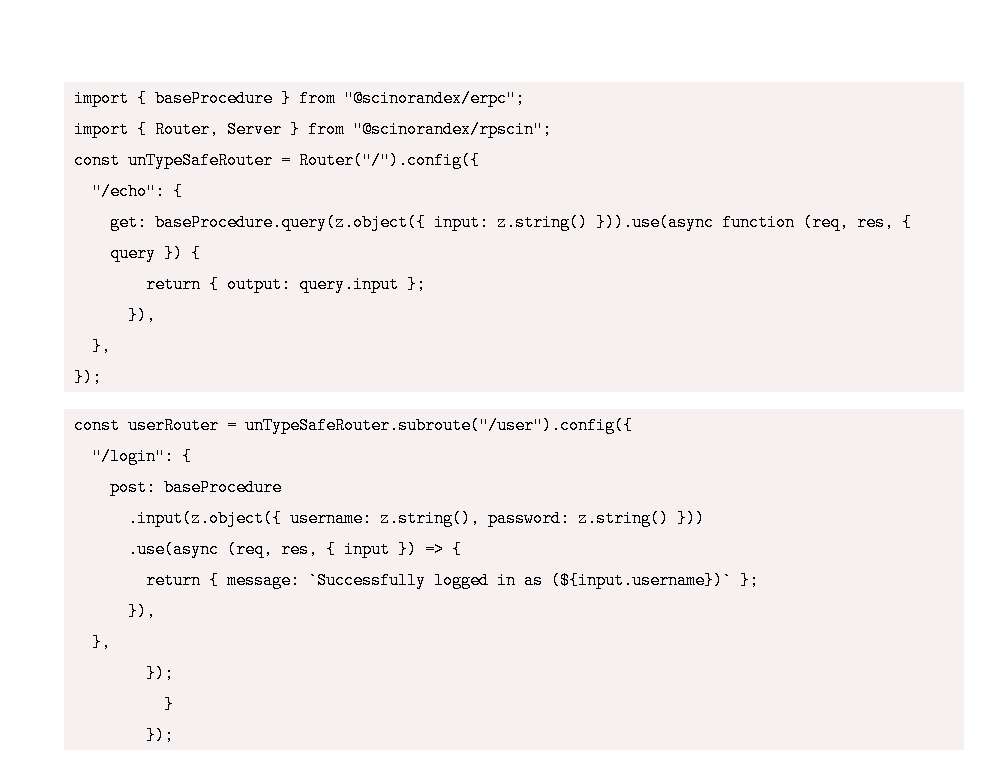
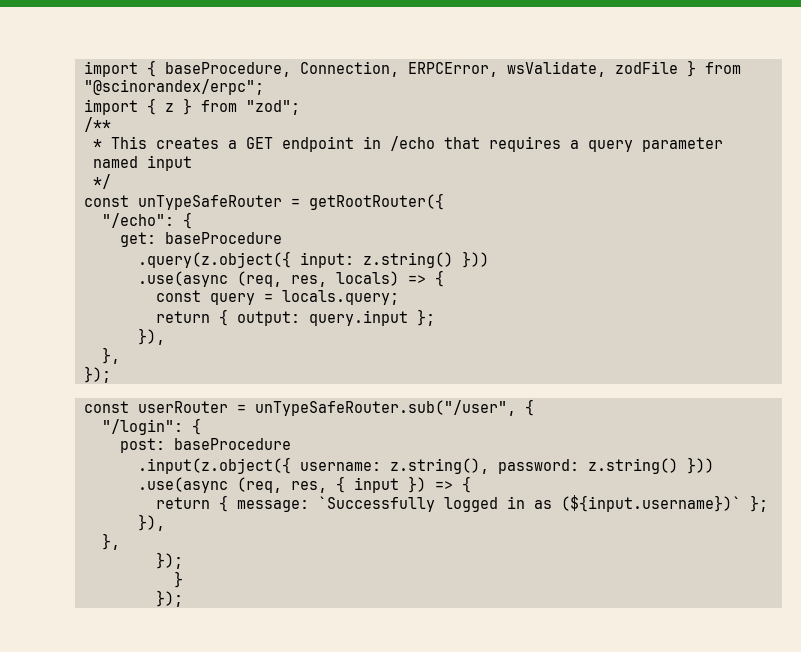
- import { baseProcedure } from "@scinorandex/erpc";
+ import { baseProcedure, Connection, ERPCError, wsValidate, zodFile } from "@scinorandex/erpc";
- import { Router, Server } from "@scinorandex/rpscin";
+ import { z } from "zod";
+ /**
+ * This creates a GET endpoint in /echo that requires a query parameter named input
+ */
- const unTypeSafeRouter = Router("/").config({
+ const unTypeSafeRouter = getRootRouter({
- get: baseProcedure.query(z.object({ input: z.string() })).use(async function (req, res, { query }) {
+ get: baseProcedure
+ .query(z.object({ input: z.string() }))
+ .use(async (req, res, locals) => {
+ const query = locals.query;
- const userRouter = unTypeSafeRouter.subroute("/user").config({
+ const userRouter = unTypeSafeRouter.sub("/user", {

